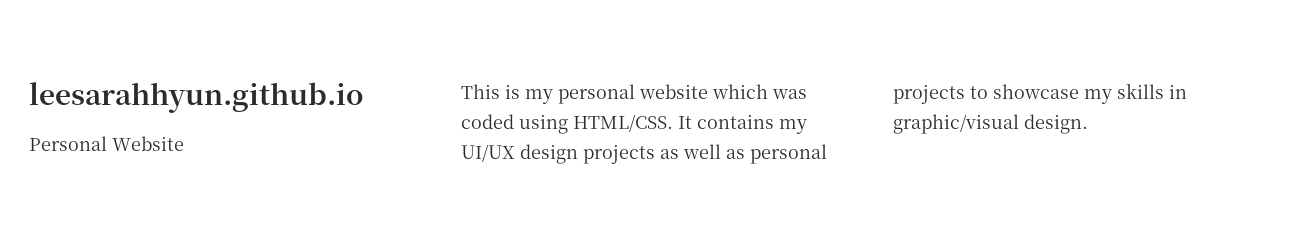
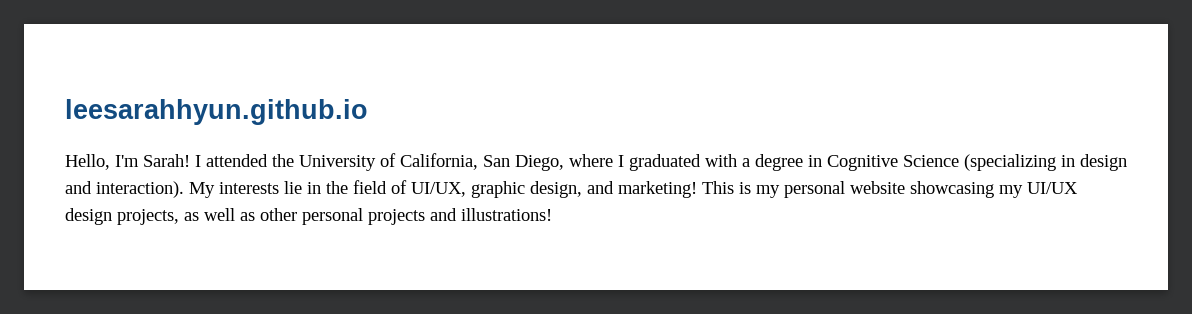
- Personal Website
- This is my personal website which was coded using HTML/CSS. It contains my UI/UX design projects as well as personal projects to showcase my skills in graphic/visual design.
+ Hello, I'm Sarah! I attended the University of California, San Diego, where I graduated with a degree in Cognitive Science (specializing in design and interaction). My interests lie in the field of UI/UX, graphic design, and marketing! This is my personal website showcasing my UI/UX design projects, as well as other personal projects and illustrations!

